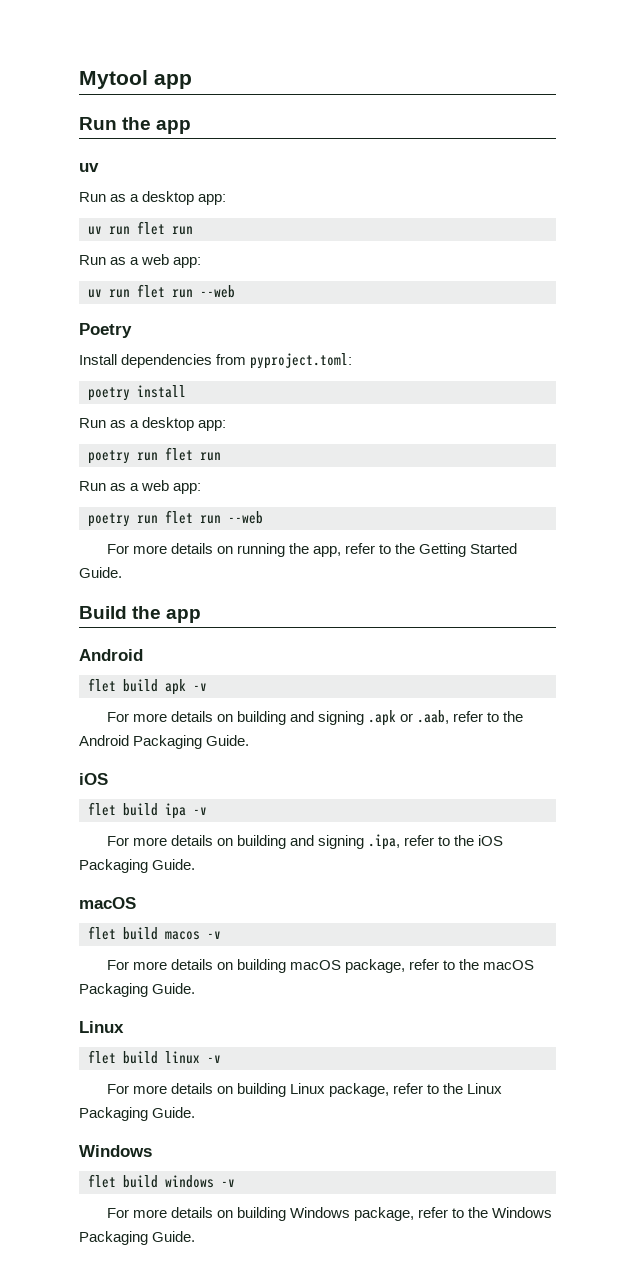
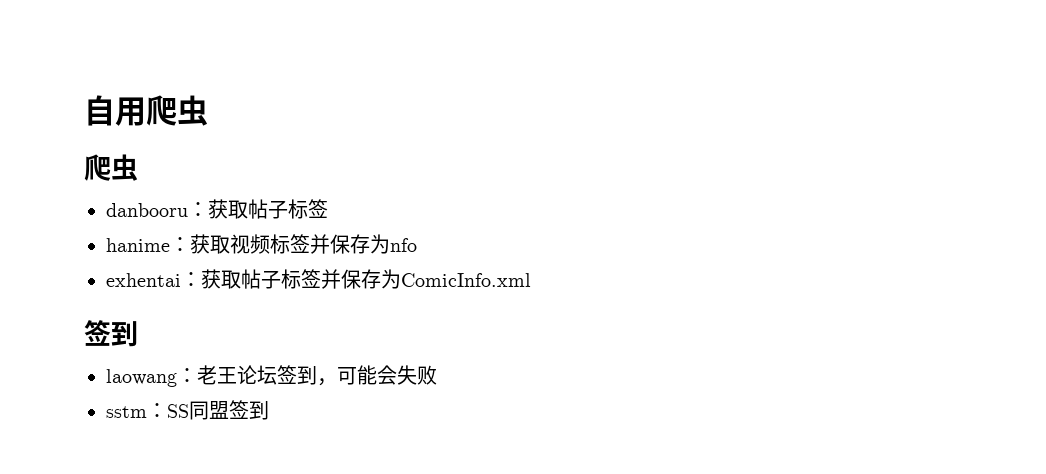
- Mytool app
- Run the app
- uv
- Run as a desktop app:
- uv run flet run
- Run as a web app:
- uv run flet run --web
- Poetry
- Install dependencies from pyproject.toml:
- poetry install
- Run as a desktop app:
- poetry run flet run
- Run as a web app:
- poetry run flet run --web
- For more details on running the app, refer to the Getting Started Guide.
- Build the app
- Android
- flet build apk -v
- For more details on building and signing .apk or .aab, refer to the Android Packaging Guide.
- iOS
- flet build ipa -v
- For more details on building and signing .ipa, refer to the iOS Packaging Guide.
- macOS
- flet build macos -v
- For more details on building macOS package, refer to the macOS Packaging Guide.
- Linux
- flet build linux -v
- For more details on building Linux package, refer to the Linux Packaging Guide.
- Windows
- flet build windows -v
- For more details on building Windows package, refer to the Windows Packaging Guide.
+ 自用爬虫
+ 爬虫
+ danbooru：获取帖子标签
+ hanime：获取视频标签并保存为nfo
+ exhentai：获取帖子标签并保存为ComicInfo.xml
+ 签到
+ laowang：老王论坛签到，可能会失败
+ sstm：SS同盟签到

